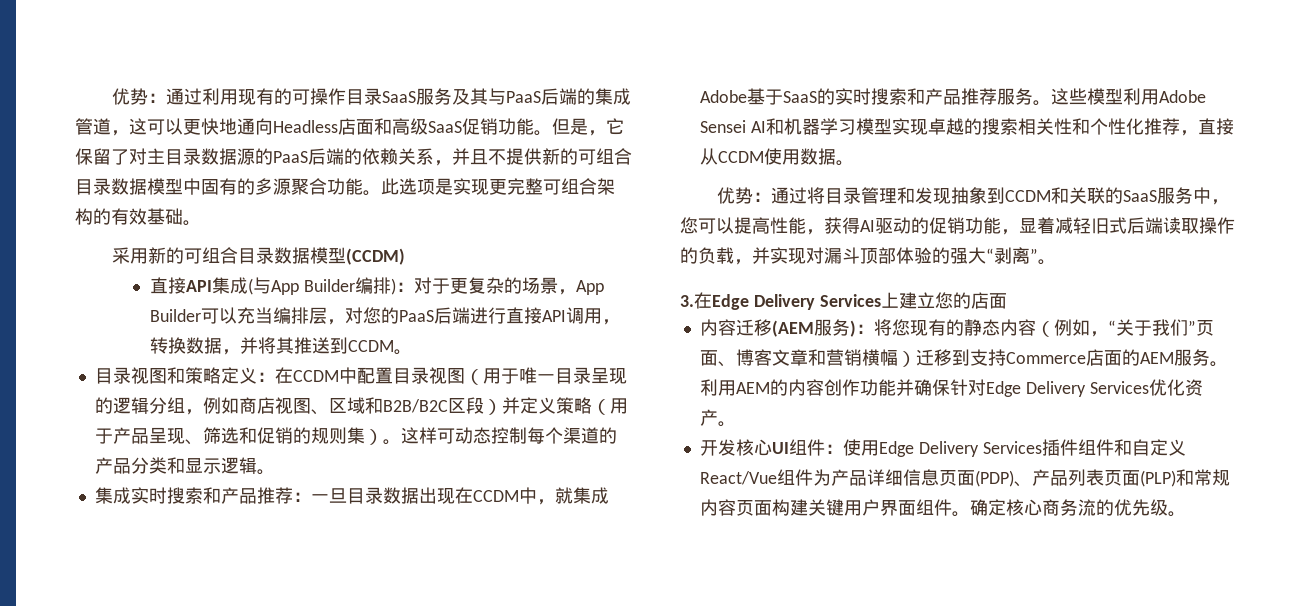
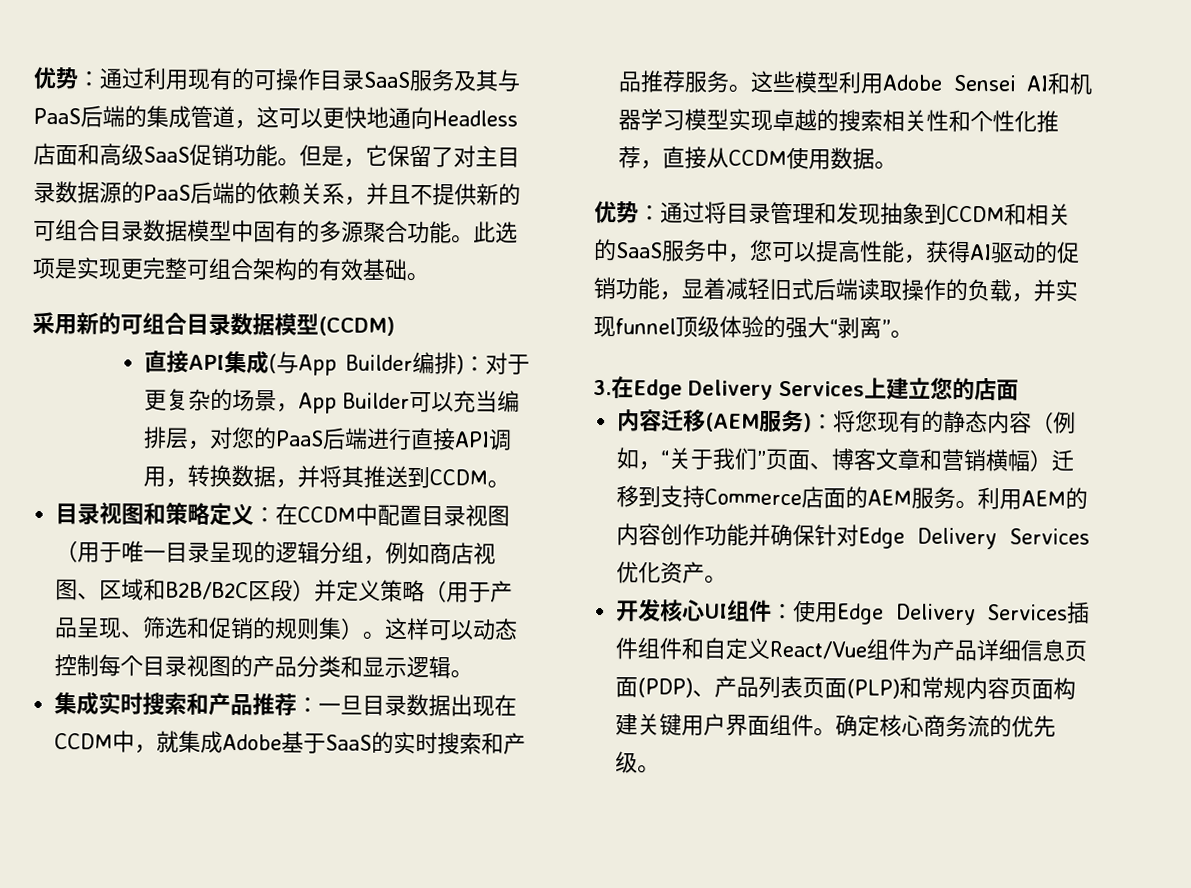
- 这样可动态控制每个渠道的产品分类和显示逻辑。
+ 这样可以动态控制每个目录视图的产品分类和显示逻辑。
- 优势：通过将目录管理和发现抽象到CCDM和关联的SaaS服务中，您可以提高性能，获得AI驱动的促销功能，显着减轻旧式后端读取操作的负载，并实现对漏斗顶部体验的强大“剥离”。
+ 优势：通过将目录管理和发现抽象到CCDM和相关的SaaS服务中，您可以提高性能，获得AI驱动的促销功能，显着减轻旧式后端读取操作的负载，并实现funnel顶级体验的强大“剥离”。

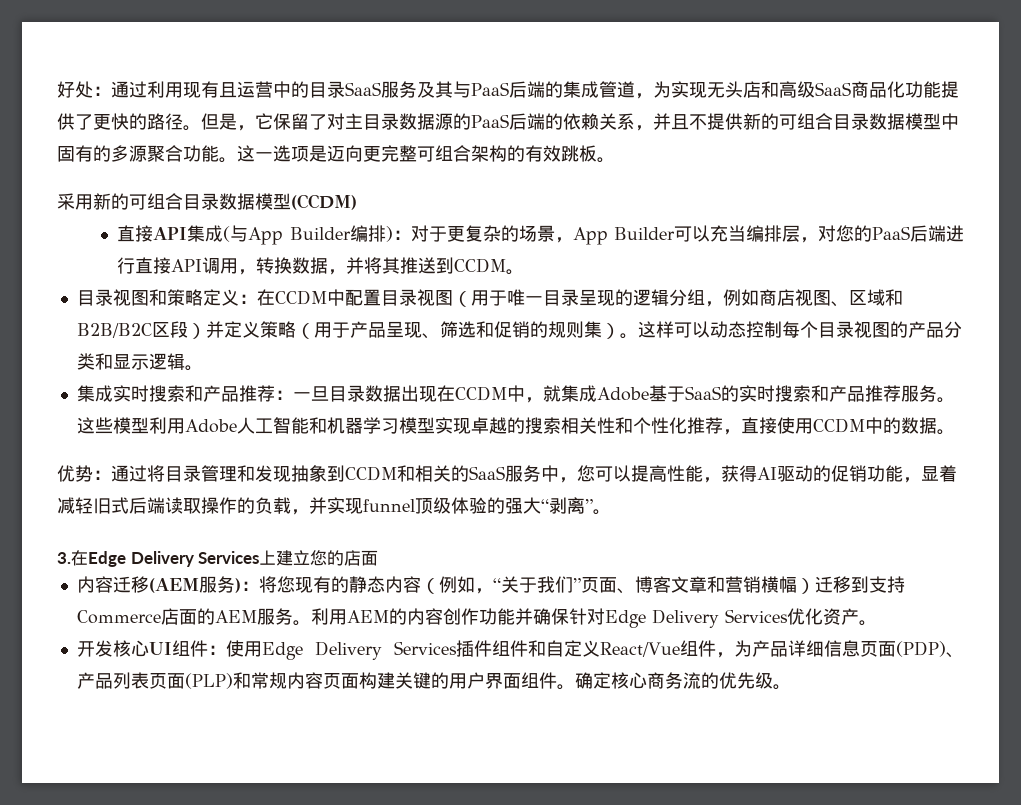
- 优势：通过利用现有的可操作目录SaaS服务及其与PaaS后端的集成管道，这可以更快地通向Headless店面和高级SaaS促销功能。
+ 好处：通过利用现有且运营中的目录SaaS服务及其与PaaS后端的集成管道，为实现无头店和高级SaaS商品化功能提供了更快的路径。
- 此选项是实现更完整可组合架构的有效基础。
+ 这一选项是迈向更完整可组合架构的有效跳板。
- 这些模型利用Adobe Sensei AI和机器学习模型实现卓越的搜索相关性和个性化推荐，直接从CCDM使用数据。
+ 这些模型利用Adobe人工智能和机器学习模型实现卓越的搜索相关性和个性化推荐，直接使用CCDM中的数据。
- 开发核心UI组件：使用Edge Delivery Services插件组件和自定义React/Vue组件为产品详细信息页面(PDP)、产品列表页面(PLP)和常规内容页面构建关键用户界面组件。
+ 开发核心UI组件：使用Edge Delivery Services插件组件和自定义React/Vue组件，为产品详细信息页面(PDP)、产品列表页面(PLP)和常规内容页面构建关键的用户界面组件。

